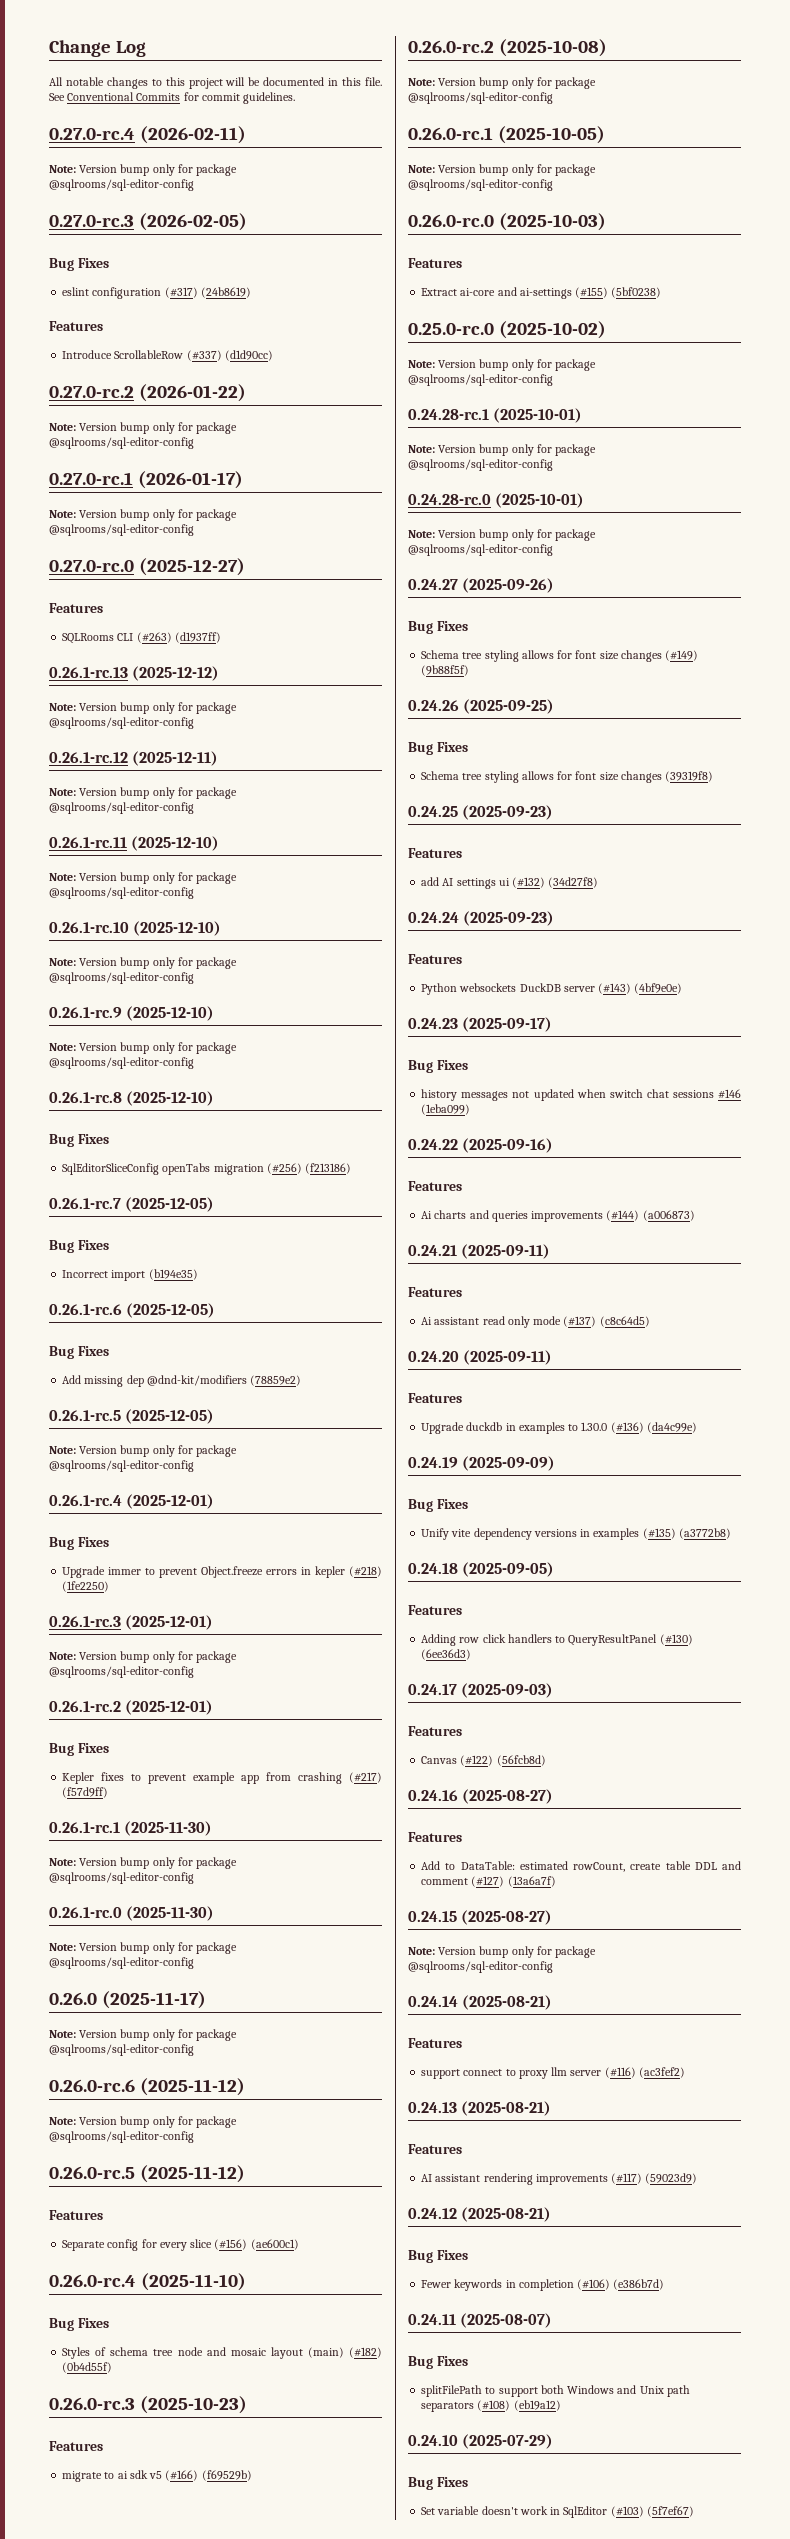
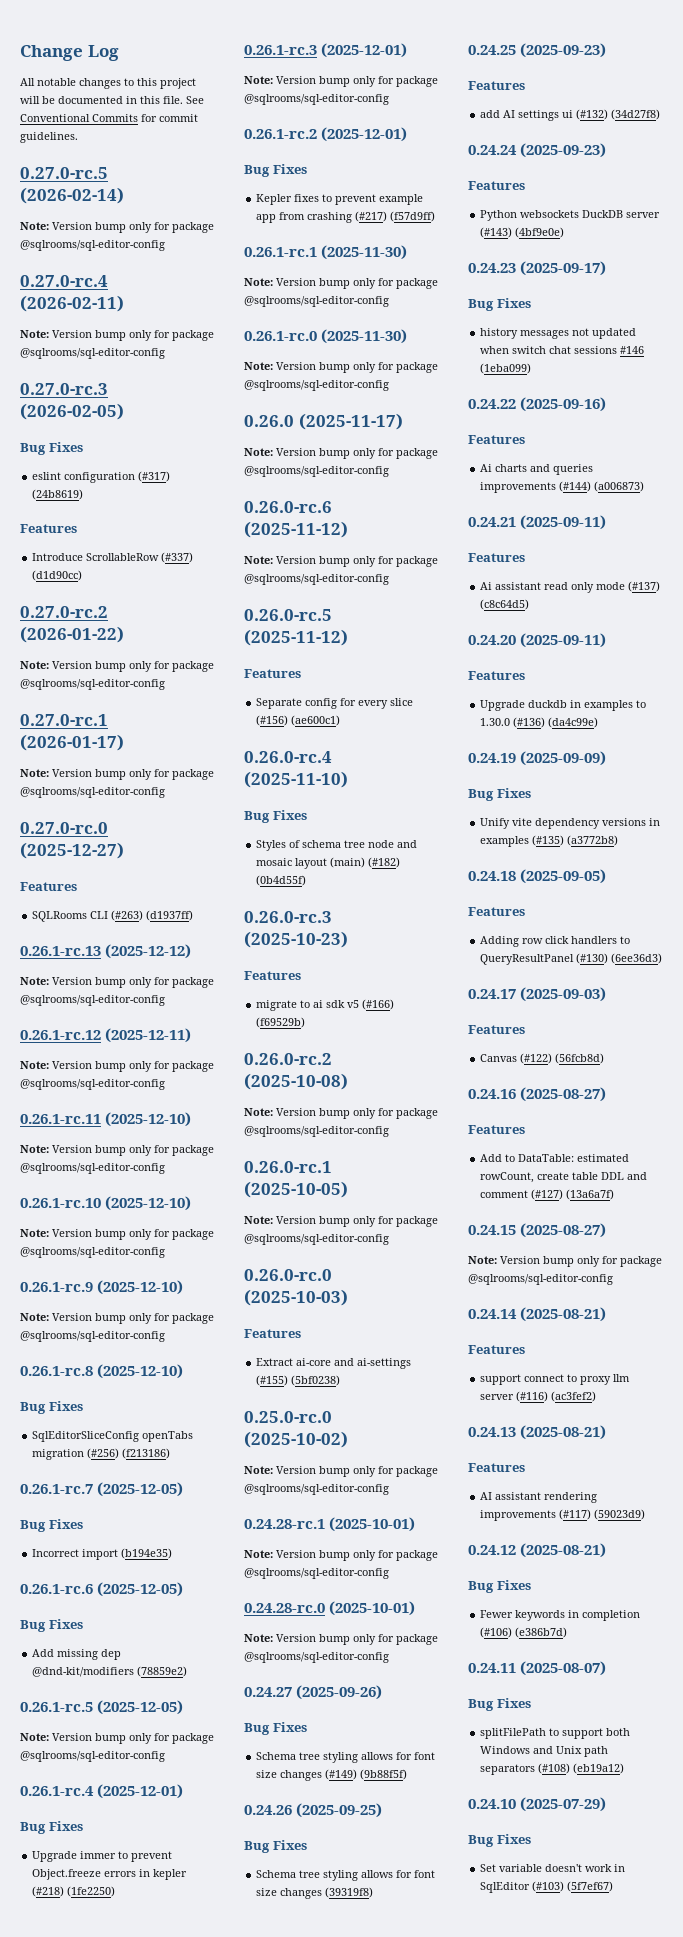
+ 0.27.0-rc.5 (2026-02-14)
+ Note: Version bump only for package @sqlrooms/sql-editor-config

